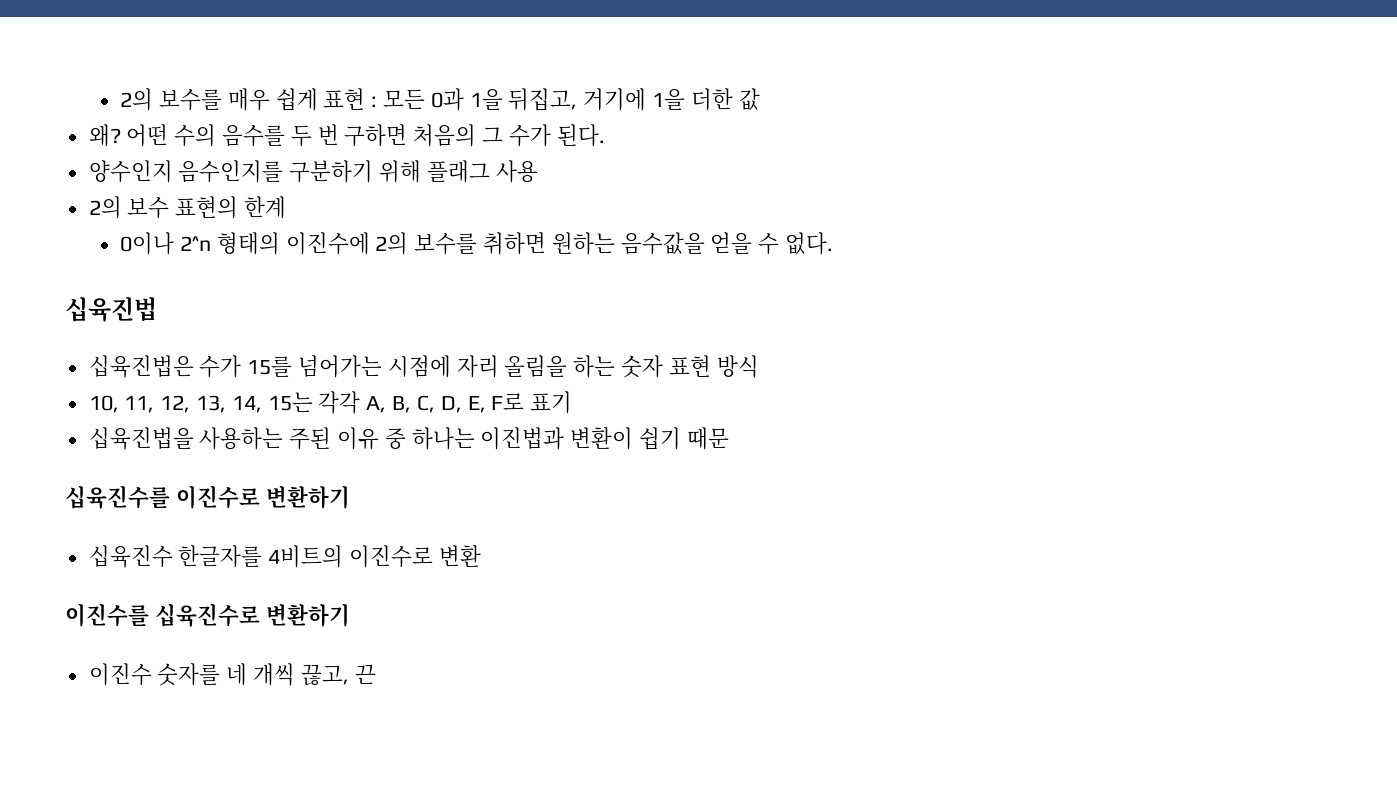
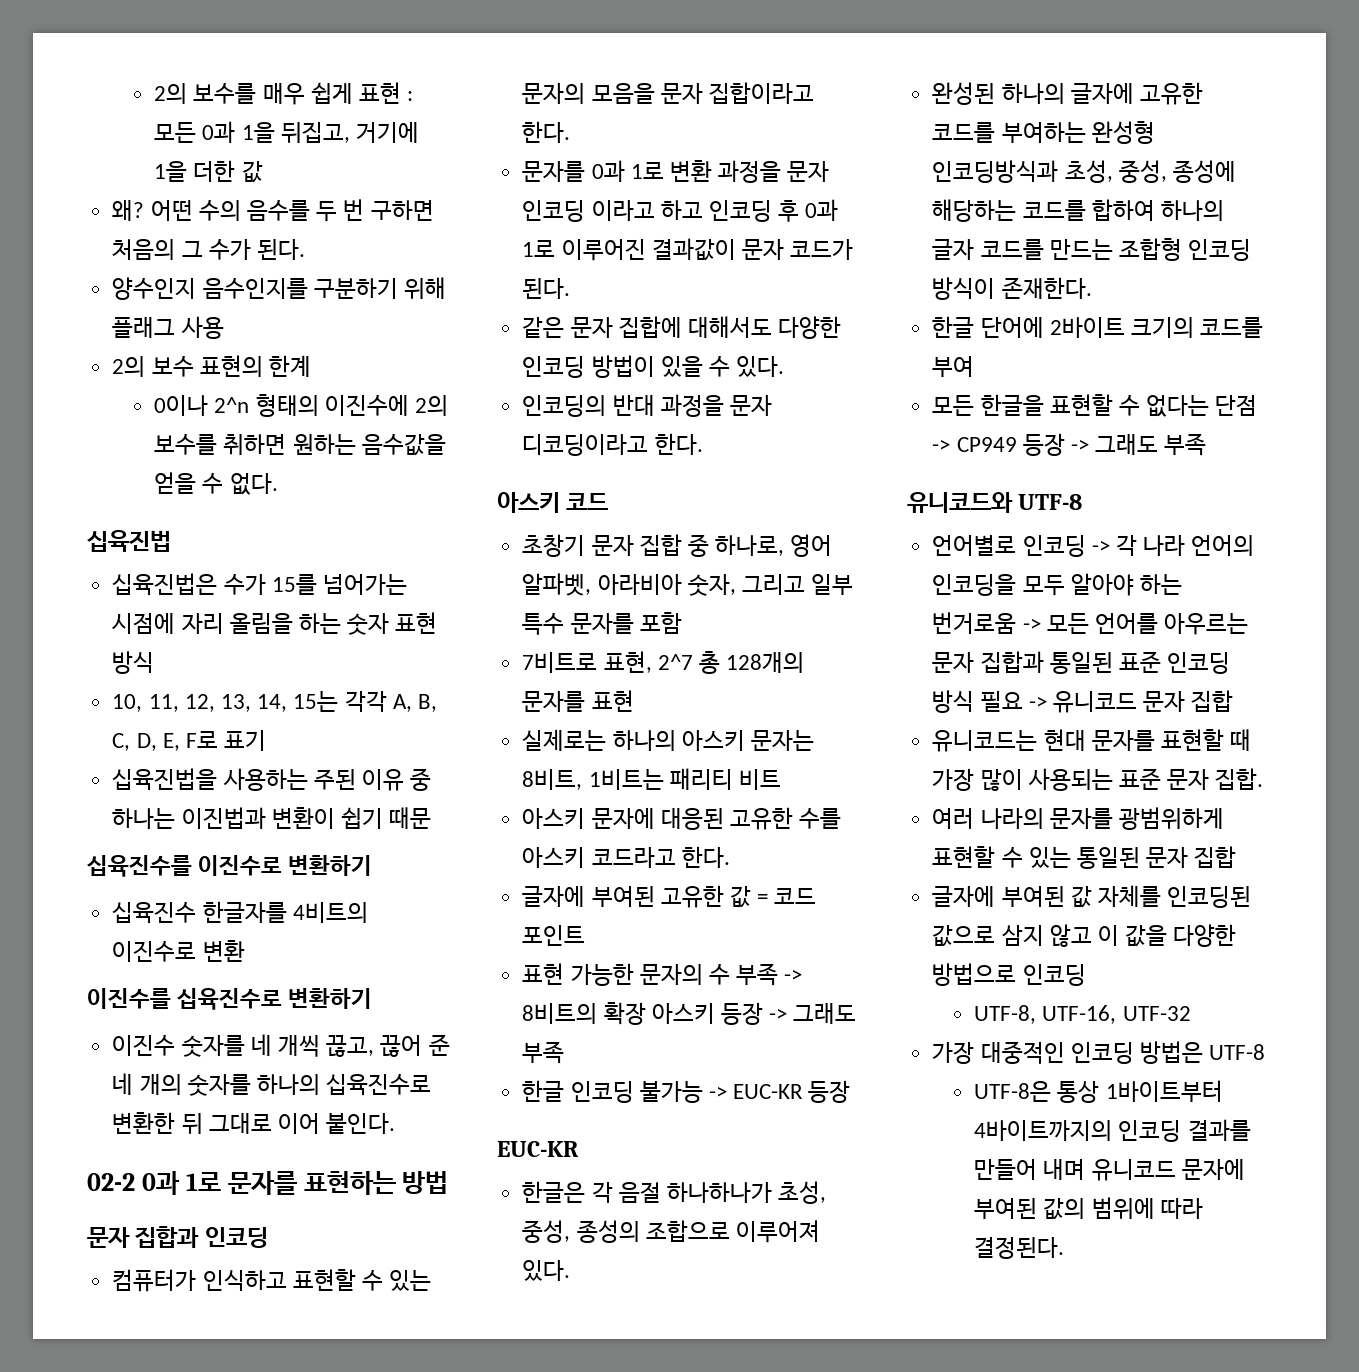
- 이진수 숫자를 네 개씩 끊고, 끈
+ 이진수 숫자를 네 개씩 끊고, 끊어 준 네 개의 숫자를 하나의 십육진수로 변환한 뒤 그대로 이어 붙인다.
+ 02-2 0과 1로 문자를 표현하는 방법
+ 문자 집합과 인코딩
+ 컴퓨터가 인식하고 표현할 수 있는 문자의 모음을 문자 집합이라고 한다.
+ 문자를 0과 1로 변환 과정을 문자 인코딩 이라고 하고 인코딩 후 0과 1로 이루어진 결과값이 문자 코드가 된다.
+ 같은 문자 집합에 대해서도 다양한 인코딩 방법이 있을 수 있다.
+ 인코딩의 반대 과정을 문자 디코딩이라고 한다.
+ 아스키 코드
+ 초창기 문자 집합 중 하나로, 영어 알파벳, 아라비아 숫자, 그리고 일부 특수 문자를 포함
+ 7비트로 표현, 2^7 총 128개의 문자를 표현
+ 실제로는 하나의 아스키 문자는 8비트, 1비트는 패리티 비트
+ 아스키 문자에 대응된 고유한 수를 아스키 코드라고 한다.
+ 글자에 부여된 고유한 값 = 코드 포인트
+ 표현 가능한 문자의 수 부족 -> 8비트의 확장 아스키 등장 -> 그래도 부족
+ 한글 인코딩 불가능 -> EUC-KR 등장
+ EUC-KR
+ 한글은 각 음절 하나하나가 초성, 중성, 종성의 조합으로 이루어져 있다.
+ 완성된 하나의 글자에 고유한 코드를 부여하는 완성형 인코딩방식과 초성, 중성, 종성에 해당하는 코드를 합하여 하나의 글자 코드를 만드는 조합형 인코딩 방식이 존재한다.
+ 한글 단어에 2바이트 크기의 코드를 부여
+ 모든 한글을 표현할 수 없다는 단점 -> CP949 등장 -> 그래도 부족
+ 유니코드와 UTF-8
+ 언어별로 인코딩 -> 각 나라 언어의 인코딩을 모두 알아야 하는 번거로움 -> 모든 언어를 아우르는 문자 집합과 통일된 표준 인코딩 방식 필요 -> 유니코드 문자 집합
+ 유니코드는 현대 문자를 표현할 때 가장 많이 사용되는 표준 문자 집합.
+ 여러 나라의 문자를 광범위하게 표현할 수 있는 통일된 문자 집합
+ 글자에 부여된 값 자체를 인코딩된 값으로 삼지 않고 이 값을 다양한 방법으로 인코딩
+ UTF-8, UTF-16, UTF-32
+ 가장 대중적인 인코딩 방법은 UTF-8
+ UTF-8은 통상 1바이트부터 4바이트까지의 인코딩 결과를 만들어 내며 유니코드 문자에 부여된 값의 범위에 따라 결정된다.

